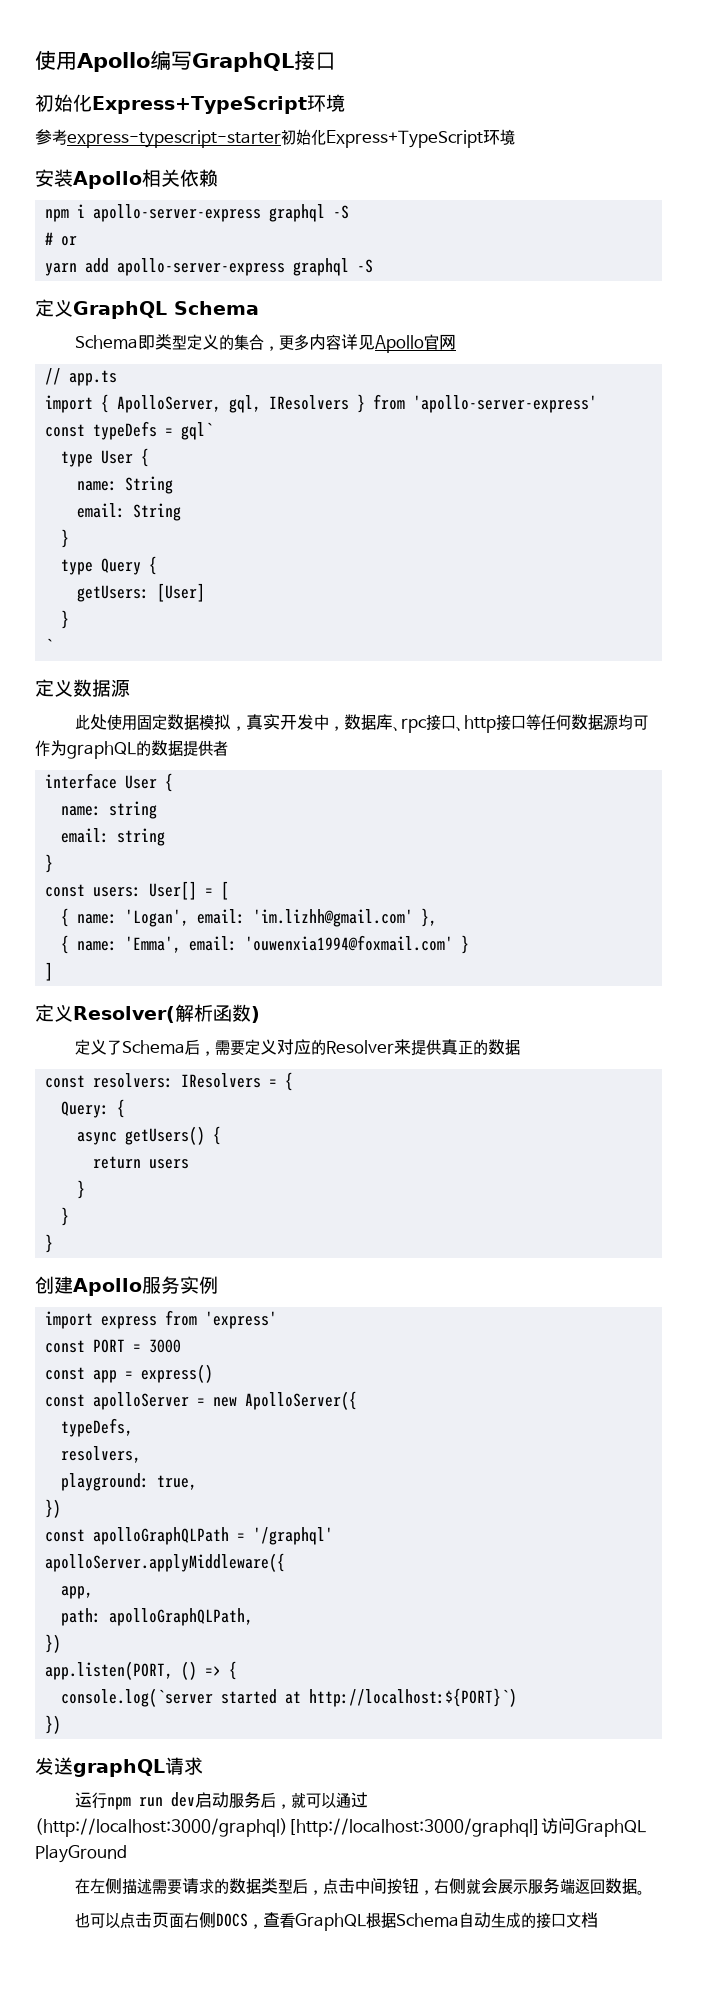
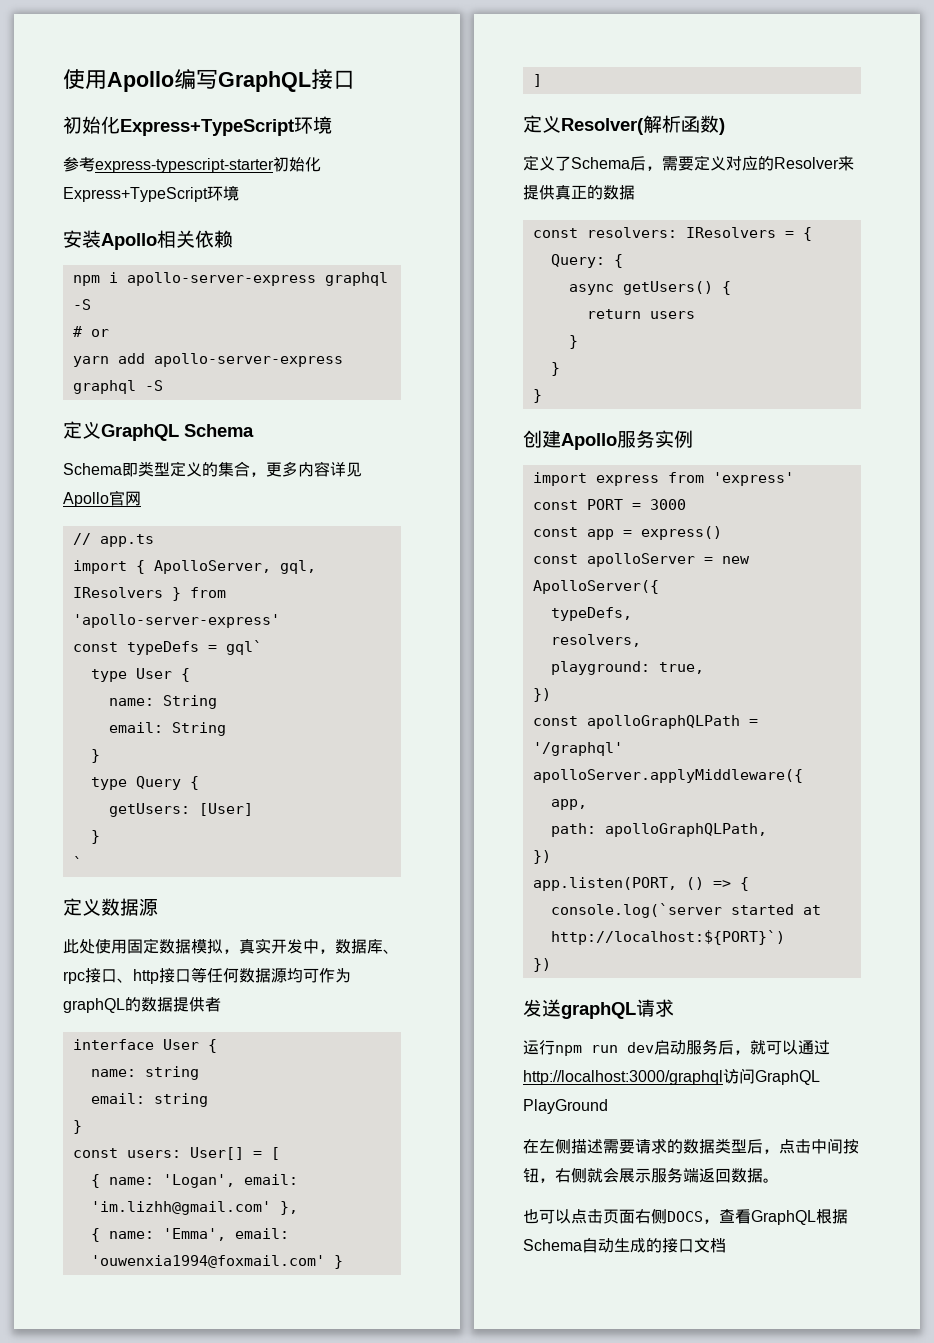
- 运行npm run dev启动服务后，就可以通过(http://localhost:3000/graphql)[http://localhost:3000/graphql]访问GraphQL PlayGround
+ 运行npm run dev启动服务后，就可以通过http://localhost:3000/graphql访问GraphQL PlayGround

